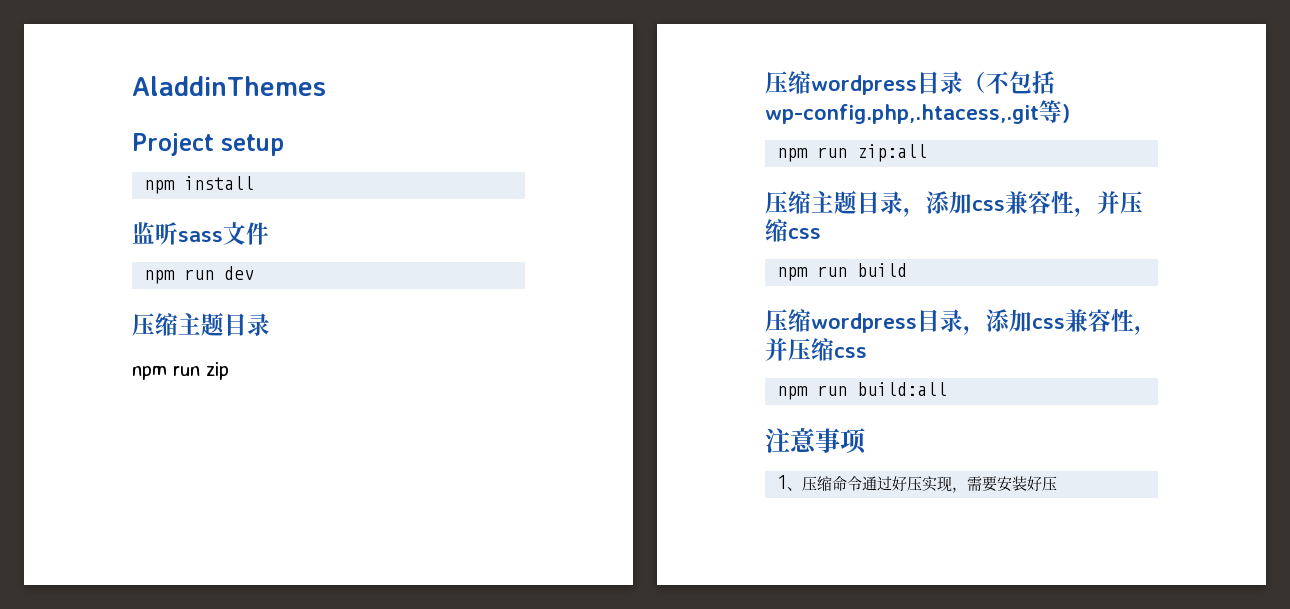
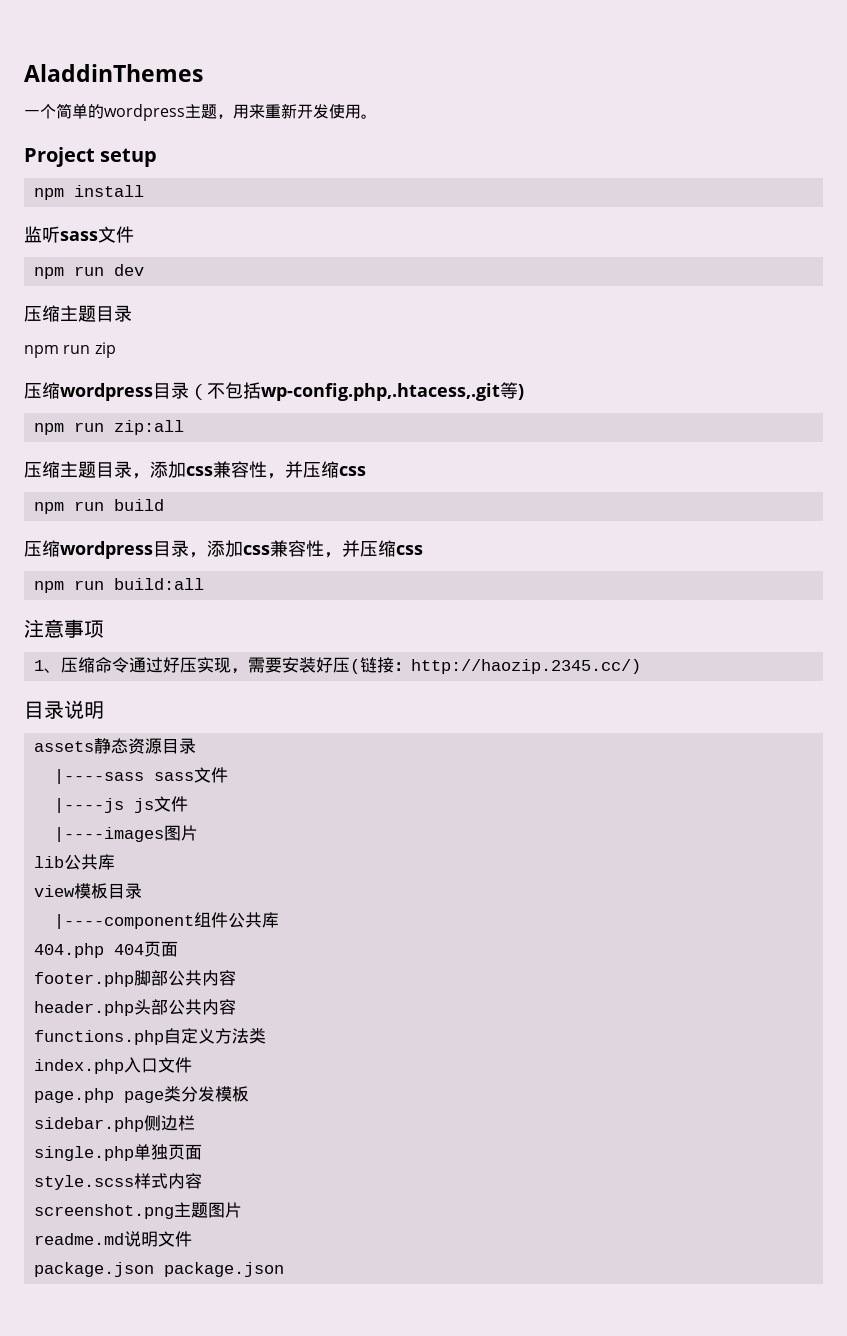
+ 一个简单的wordpress主题，用来重新开发使用。
- 1、压缩命令通过好压实现，需要安装好压
+ 1、压缩命令通过好压实现，需要安装好压(链接：http://haozip.2345.cc/)
+ 目录说明
+ assets静态资源目录
+ |----sass sass文件
+ |----js js文件
+ |----images图片
+ lib公共库
+ view模板目录
+ |----component组件公共库
+ 404.php 404页面
+ footer.php脚部公共内容
+ header.php头部公共内容
+ functions.php自定义方法类
+ index.php入口文件
+ page.php page类分发模板
+ sidebar.php侧边栏
+ single.php单独页面
+ style.scss样式内容
+ screenshot.png主题图片
+ readme.md说明文件
+ package.json package.json

